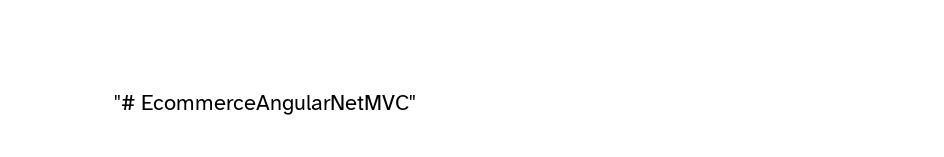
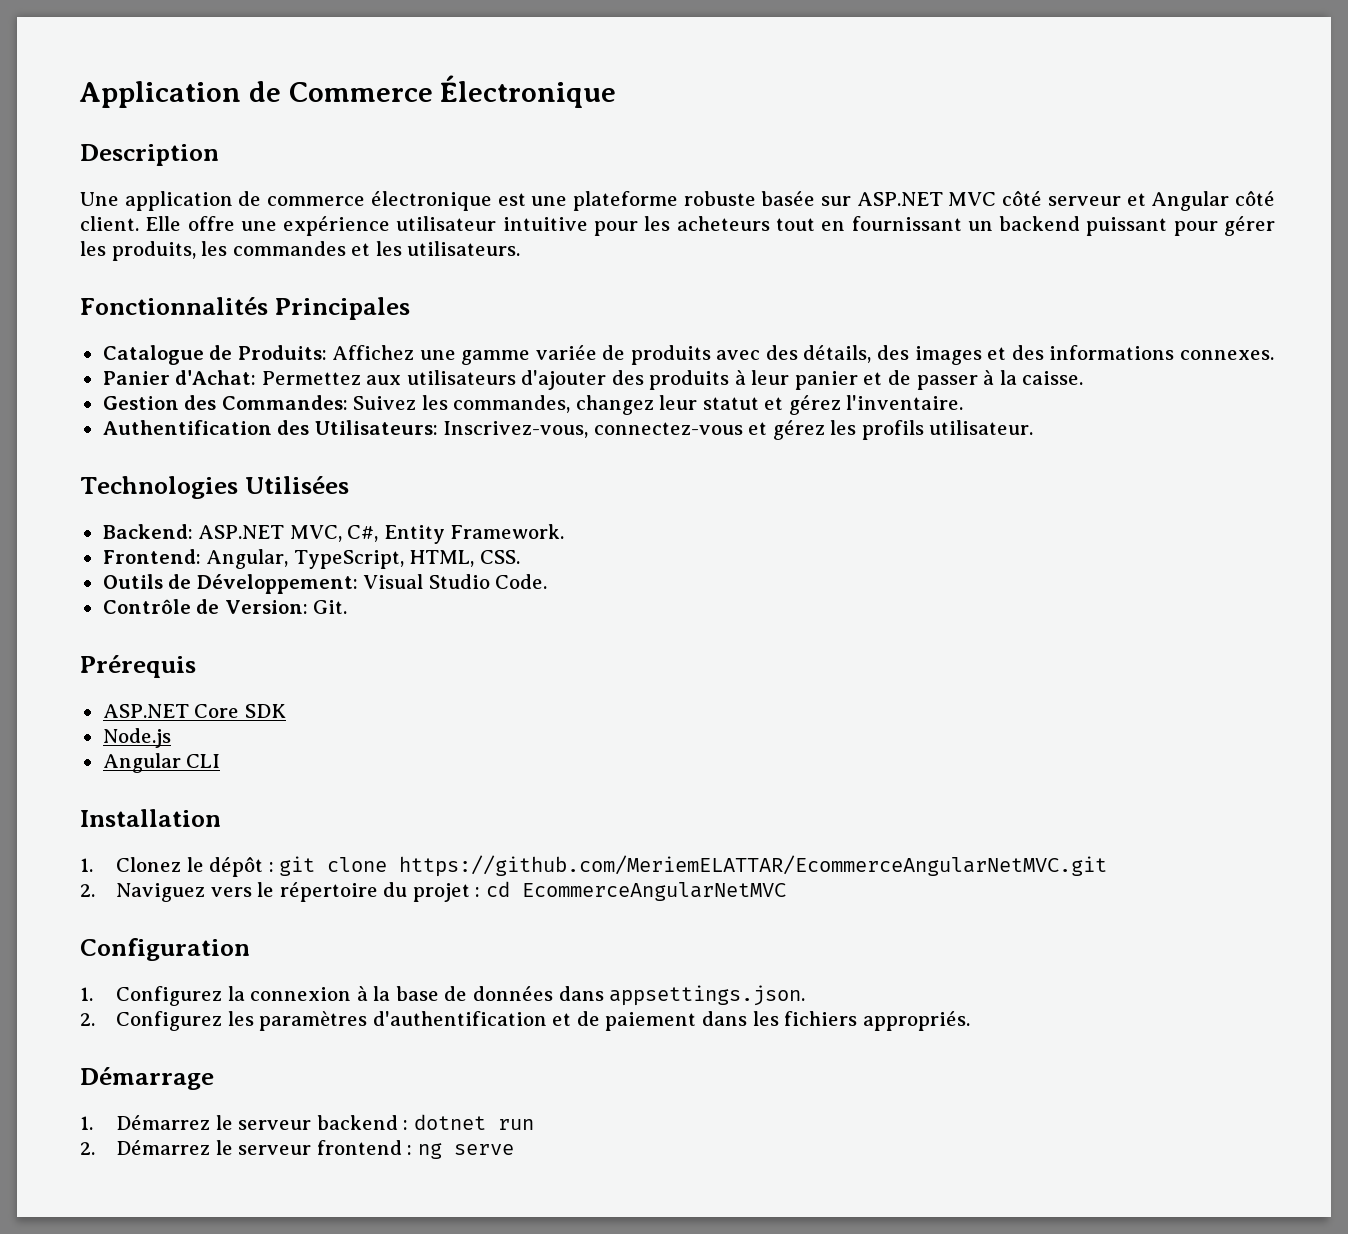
- "# EcommerceAngularNetMVC"
+ Application de Commerce Électronique
+ Description
+ Une application de commerce électronique est une plateforme robuste basée sur ASP.NET MVC côté serveur et Angular côté client. Elle offre une expérience utilisateur intuitive pour les acheteurs tout en fournissant un backend puissant pour gérer les produits, les commandes et les utilisateurs.
+ Fonctionnalités Principales
+ Catalogue de Produits: Affichez une gamme variée de produits avec des détails, des images et des informations connexes.
+ Panier d'Achat: Permettez aux utilisateurs d'ajouter des produits à leur panier et de passer à la caisse.
+ Gestion des Commandes: Suivez les commandes, changez leur statut et gérez l'inventaire.
+ Authentification des Utilisateurs: Inscrivez-vous, connectez-vous et gérez les profils utilisateur.
+ Technologies Utilisées
+ Backend: ASP.NET MVC, C#, Entity Framework.
+ Frontend: Angular, TypeScript, HTML, CSS.
+ Outils de Développement: Visual Studio Code.
+ Contrôle de Version: Git.
+ Prérequis
+ ASP.NET Core SDK
+ Node.js
+ Angular CLI
+ Installation
+ 1. Clonez le dépôt : git clone https://github.com/MeriemELATTAR/EcommerceAngularNetMVC.git
+ 2. Naviguez vers le répertoire du projet : cd EcommerceAngularNetMVC
+ Configuration
+ 1. Configurez la connexion à la base de données dans appsettings.json.
+ 2. Configurez les paramètres d'authentification et de paiement dans les fichiers appropriés.
+ Démarrage
+ 1. Démarrez le serveur backend : dotnet run
+ 2. Démarrez le serveur frontend : ng serve

